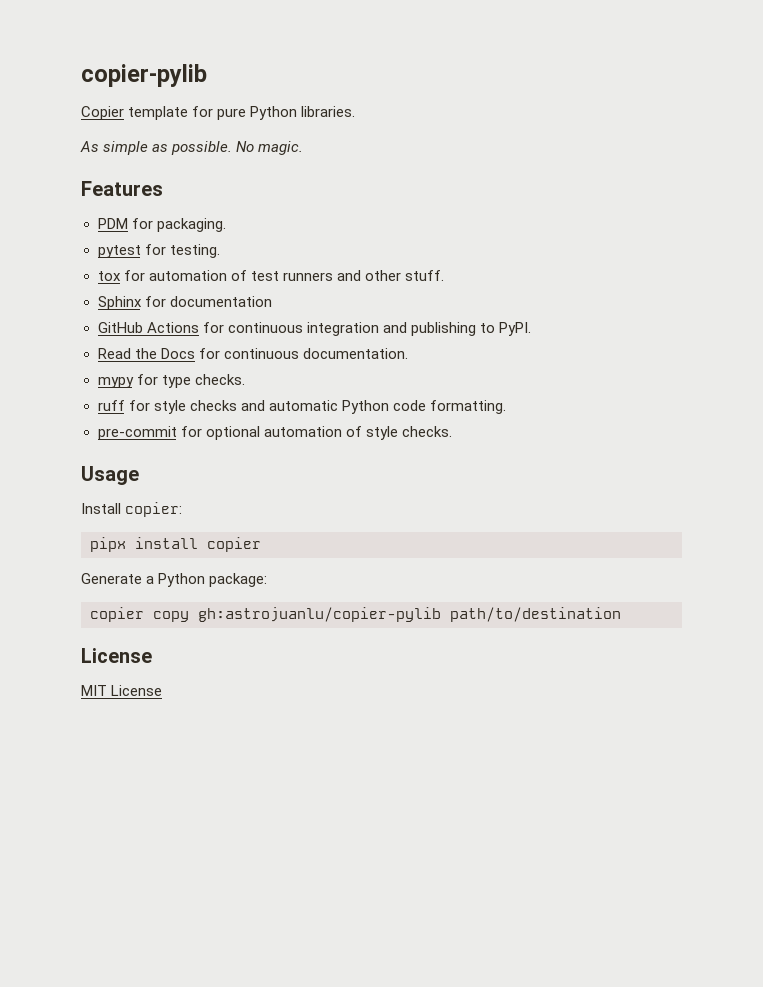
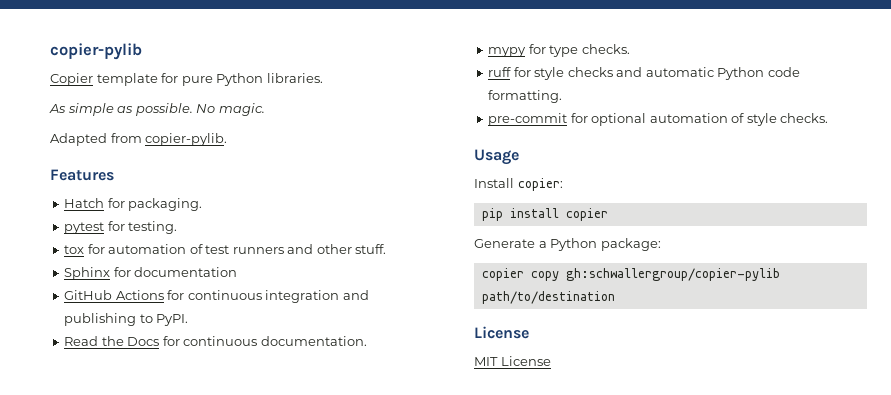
+ Adapted from copier-pylib.
- PDM for packaging.
+ Hatch for packaging.
- pipx install copier
+ pip install copier
- copier copy gh:astrojuanlu/copier-pylib path/to/destination
+ copier copy gh:schwallergroup/copier-pylib path/to/destination

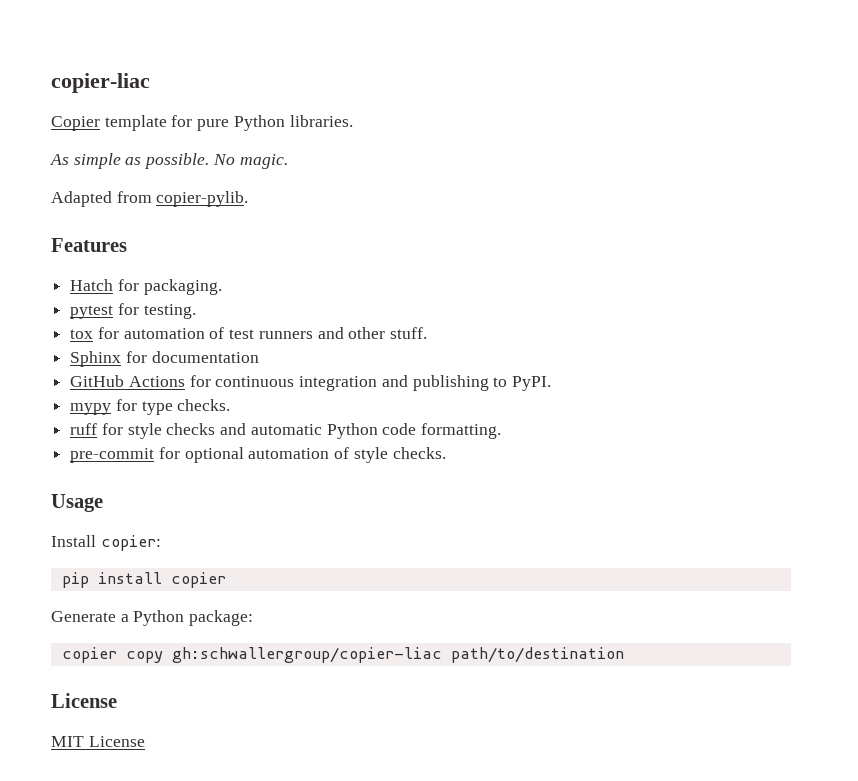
- copier-pylib
+ copier-liac
- Read the Docs for continuous documentation.
- copier copy gh:schwallergroup/copier-pylib path/to/destination
+ copier copy gh:schwallergroup/copier-liac path/to/destination

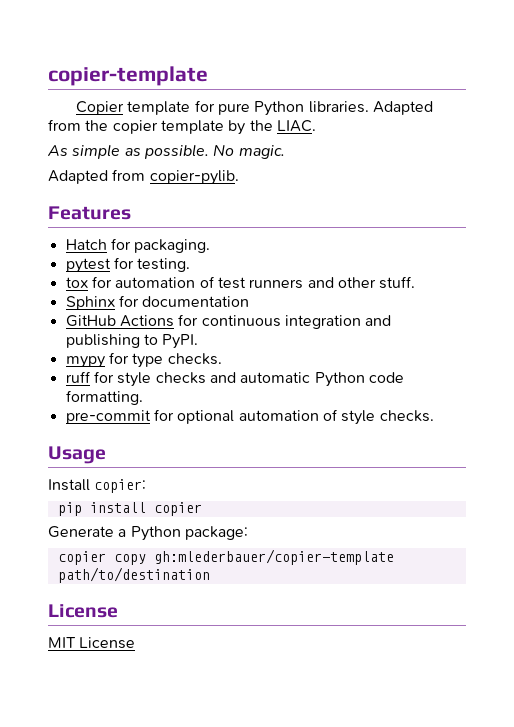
- copier-liac
+ copier-template
+ Adapted from the copier template by the LIAC.
- copier copy gh:schwallergroup/copier-liac path/to/destination
+ copier copy gh:mlederbauer/copier-template path/to/destination

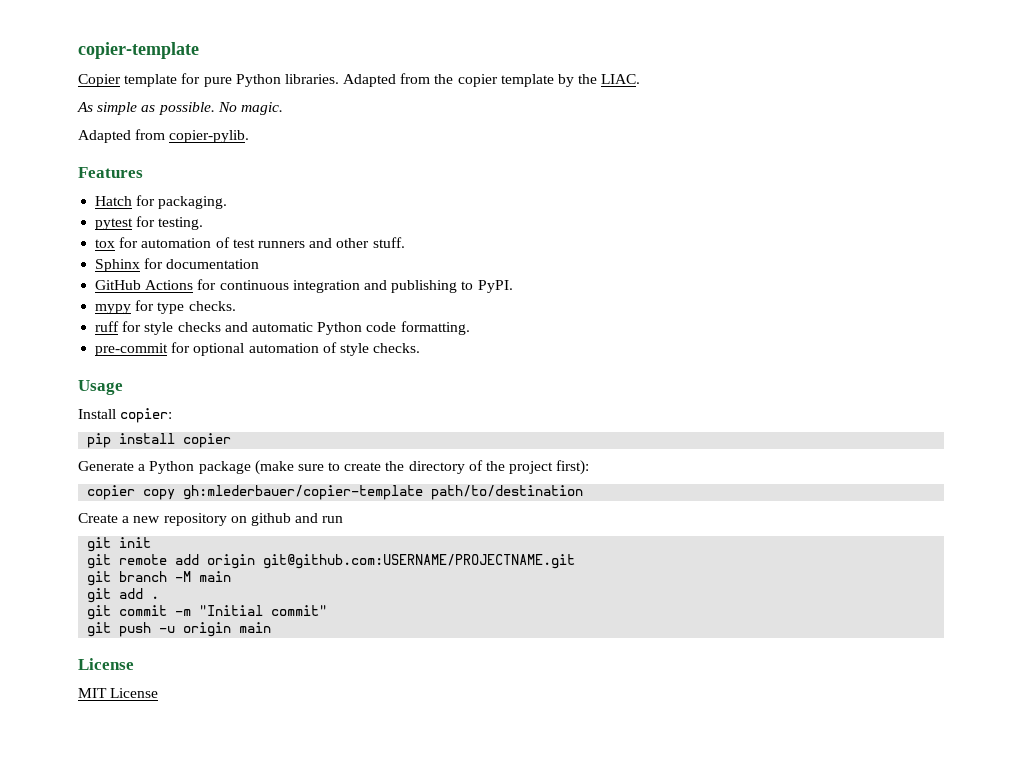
- Generate a Python package:
+ Generate a Python package (make sure to create the directory of the project first):
  copier copy gh:mlederbauer/copier-template path/to/destination
+ Create a new repository on github and run
+ git init
+ git remote add origin git@github.com:USERNAME/PROJECTNAME.git
+ git branch -M main
+ git add .
+ git commit -m "Initial commit"
+ git push -u origin main

